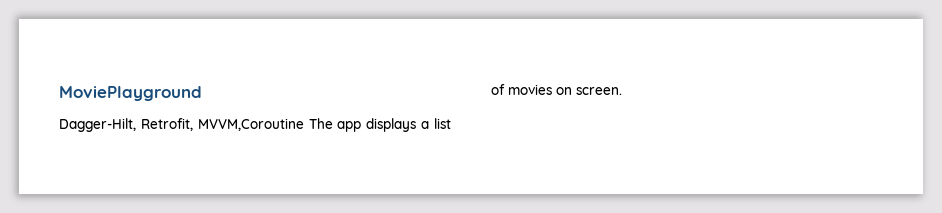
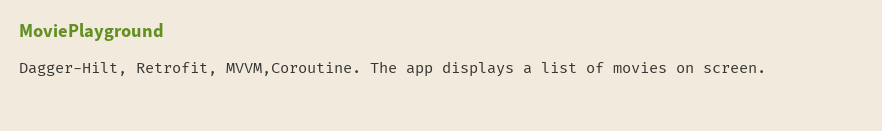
- Dagger-Hilt, Retrofit, MVVM,Coroutine The app displays a list of movies on screen.
+ Dagger-Hilt, Retrofit, MVVM,Coroutine. The app displays a list of movies on screen.

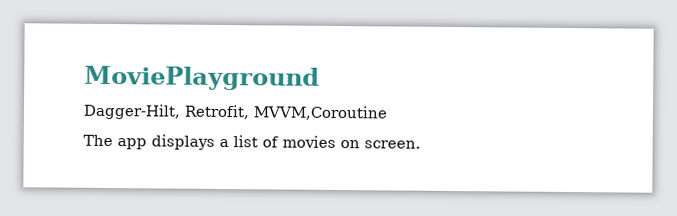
- Dagger-Hilt, Retrofit, MVVM,Coroutine. The app displays a list of movies on screen.
+ Dagger-Hilt, Retrofit, MVVM,Coroutine
+ The app displays a list of movies on screen.

